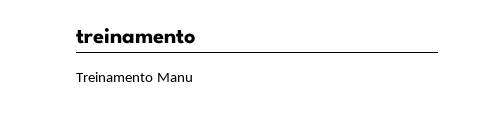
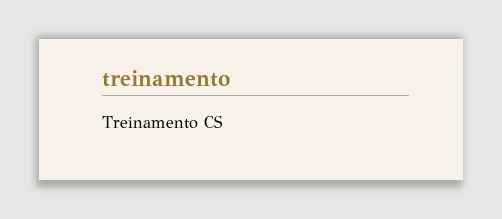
- Treinamento Manu
+ Treinamento CS

